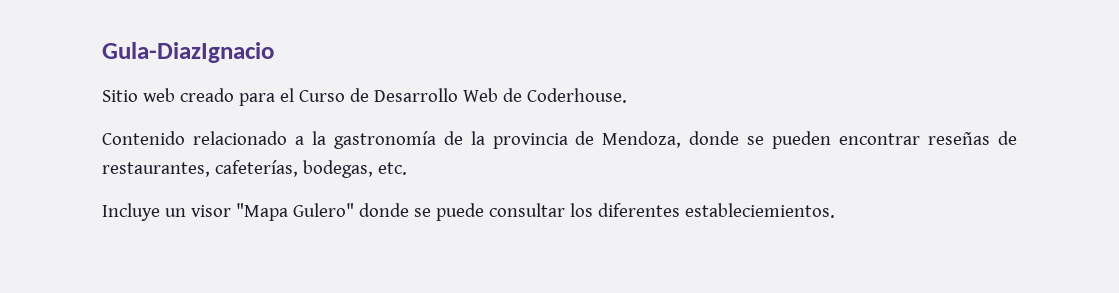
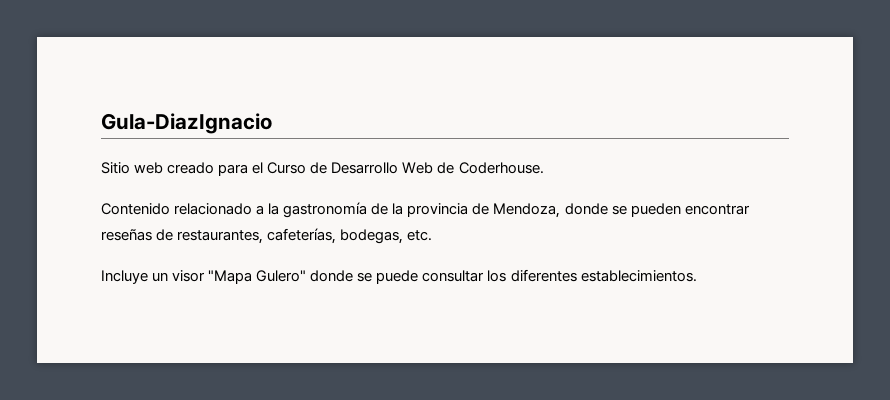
- Incluye un visor "Mapa Gulero" donde se puede consultar los diferentes estableciemientos.
+ Incluye un visor "Mapa Gulero" donde se puede consultar los diferentes establecimientos.

